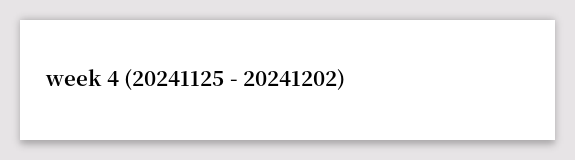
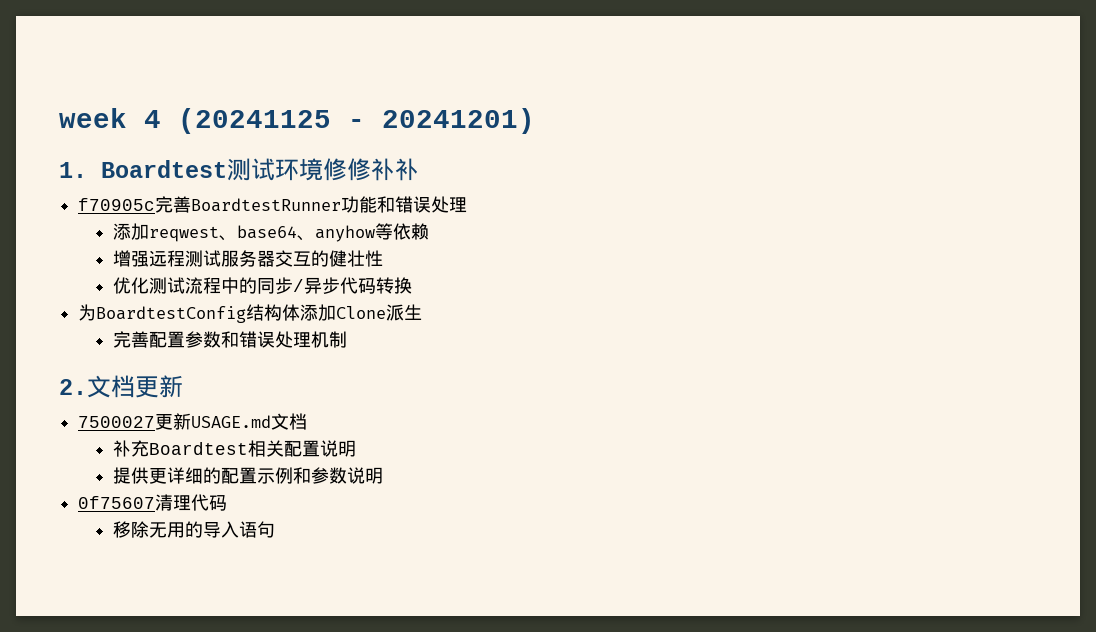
- week 4 (20241125 - 20241202)
+ week 4 (20241125 - 20241201)
+ 1. Boardtest测试环境修修补补
+ f70905c完善BoardtestRunner功能和错误处理
+ 添加reqwest、base64、anyhow等依赖
+ 增强远程测试服务器交互的健壮性
+ 优化测试流程中的同步/异步代码转换
+ 为BoardtestConfig结构体添加Clone派生
+ 完善配置参数和错误处理机制
+ 2.文档更新
+ 7500027更新USAGE.md文档
+ 补充Boardtest相关配置说明
+ 提供更详细的配置示例和参数说明
+ 0f75607清理代码
+ 移除无用的导入语句

